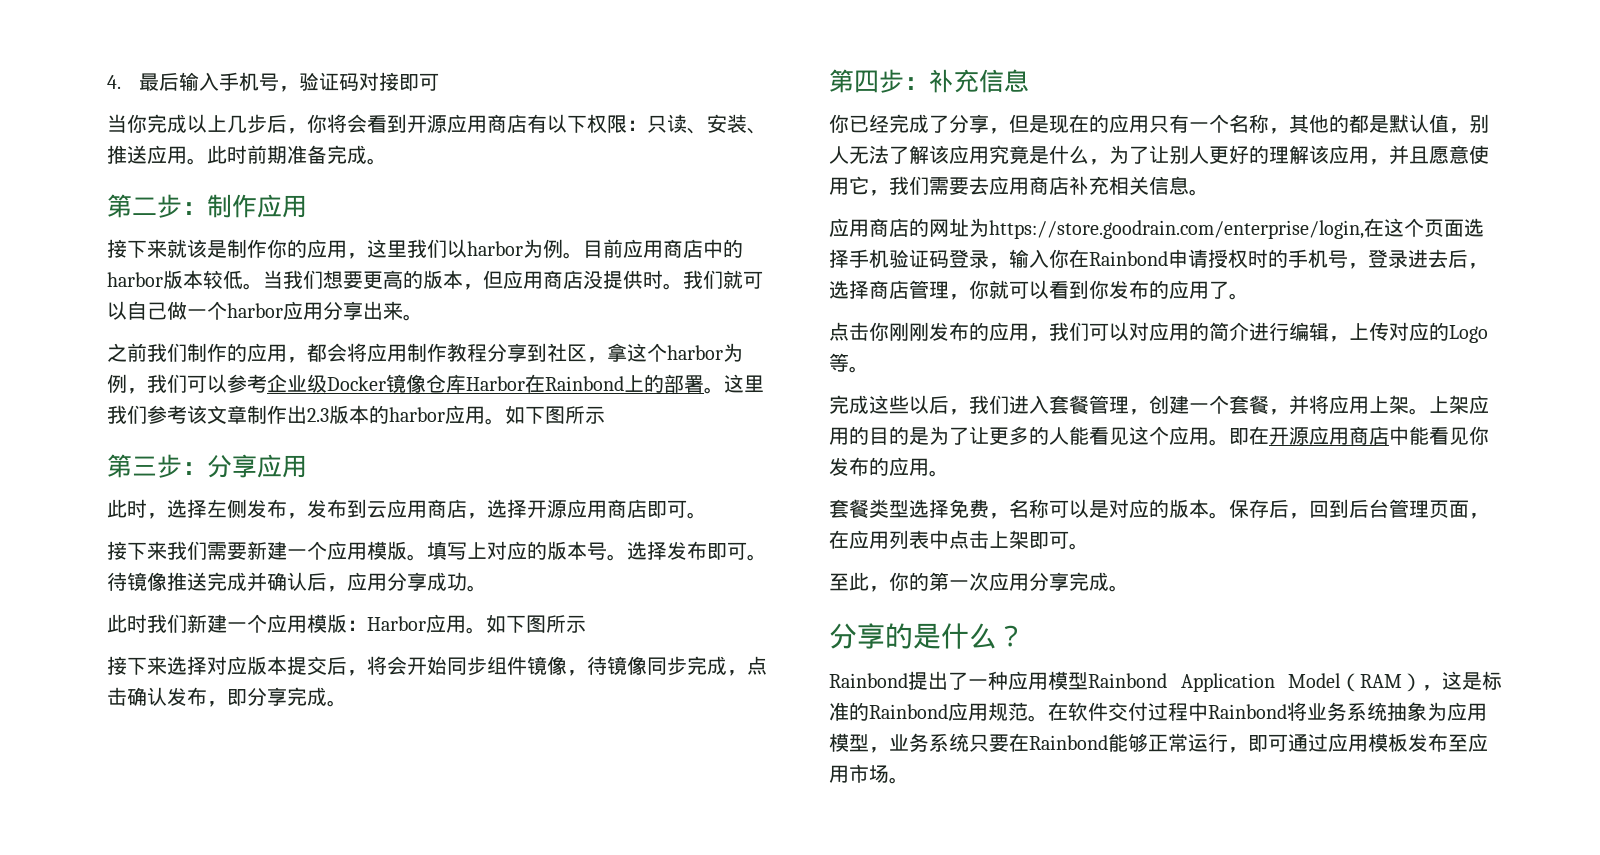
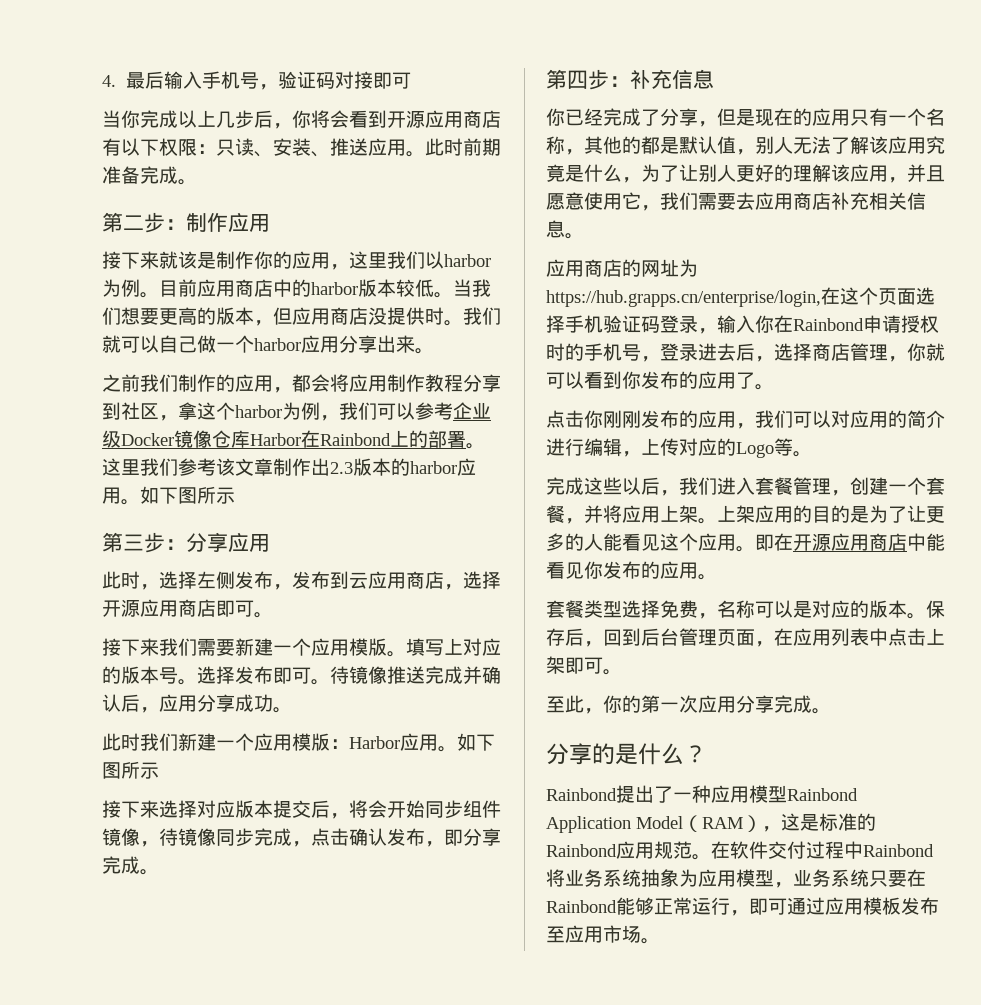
- 应用商店的网址为https://store.goodrain.com/enterprise/login,在这个页面选择手机验证码登录，输入你在Rainbond申请授权时的手机号，登录进去后，选择商店管理，你就可以看到你发布的应用了。
+ 应用商店的网址为https://hub.grapps.cn/enterprise/login,在这个页面选择手机验证码登录，输入你在Rainbond申请授权时的手机号，登录进去后，选择商店管理，你就可以看到你发布的应用了。

